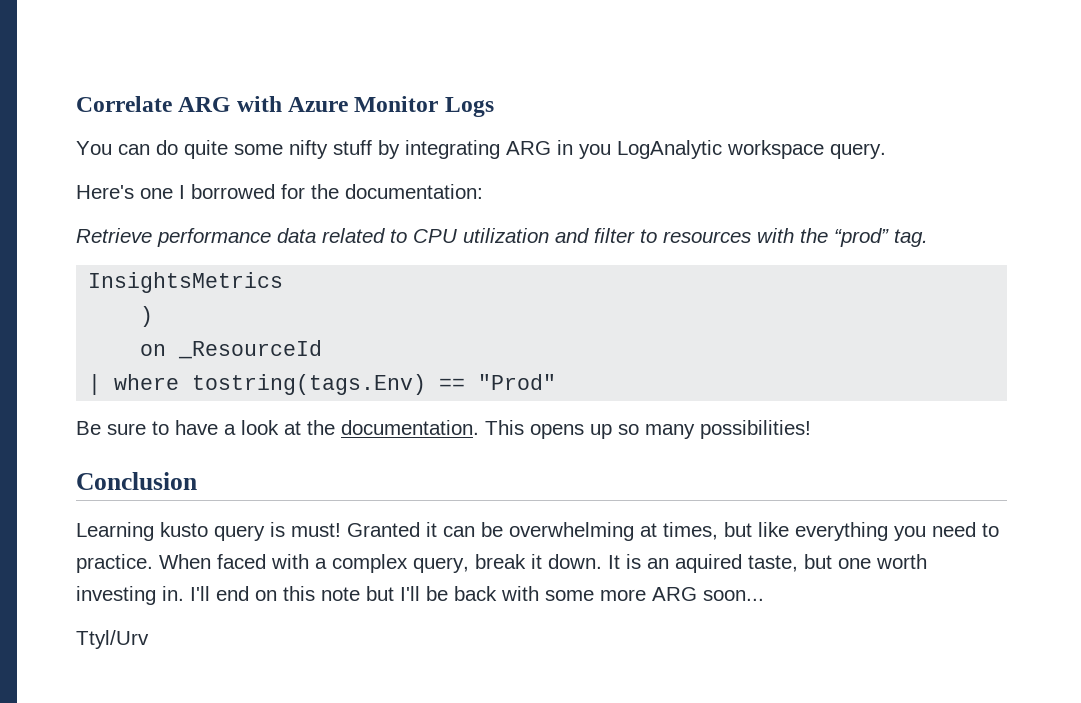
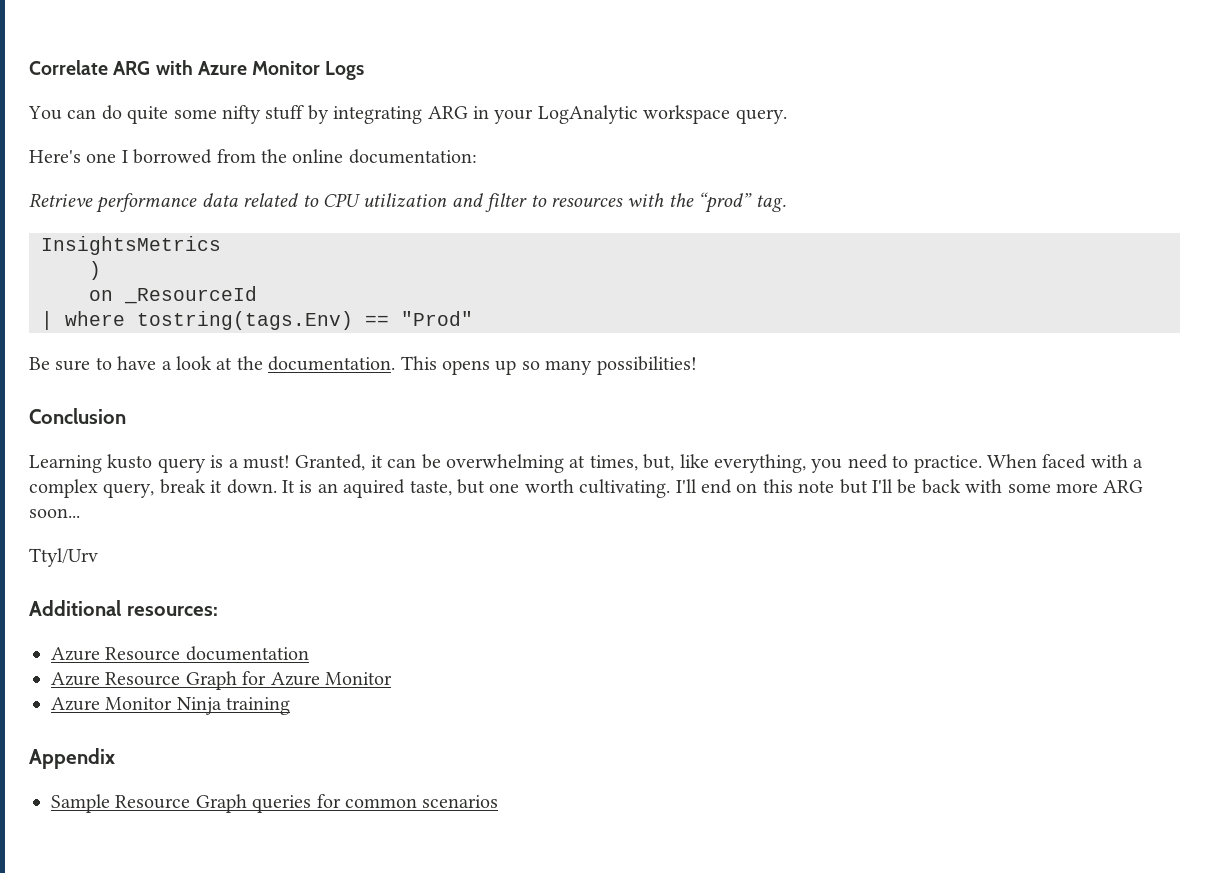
- You can do quite some nifty stuff by integrating ARG in you LogAnalytic workspace query.
+ You can do quite some nifty stuff by integrating ARG in your LogAnalytic workspace query.
- Here's one I borrowed for the documentation:
+ Here's one I borrowed from the online documentation:
- Learning kusto query is must! Granted it can be overwhelming at times, but like everything you need to practice.
+ Learning kusto query is a must! Granted, it can be overwhelming at times, but, like everything, you need to practice.
- It is an aquired taste, but one worth investing in.
+ It is an aquired taste, but one worth cultivating.
+ Additional resources:
+ Azure Resource documentation
+ Azure Resource Graph for Azure Monitor
+ Azure Monitor Ninja training
+ Appendix
+ Sample Resource Graph queries for common scenarios

